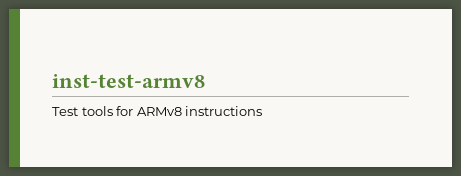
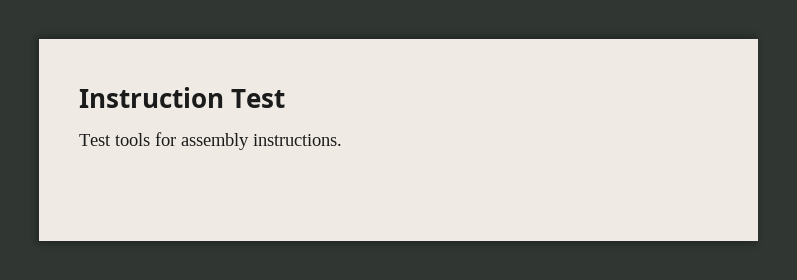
- inst-test-armv8
+ Instruction Test
- Test tools for ARMv8 instructions
+ Test tools for assembly instructions.

